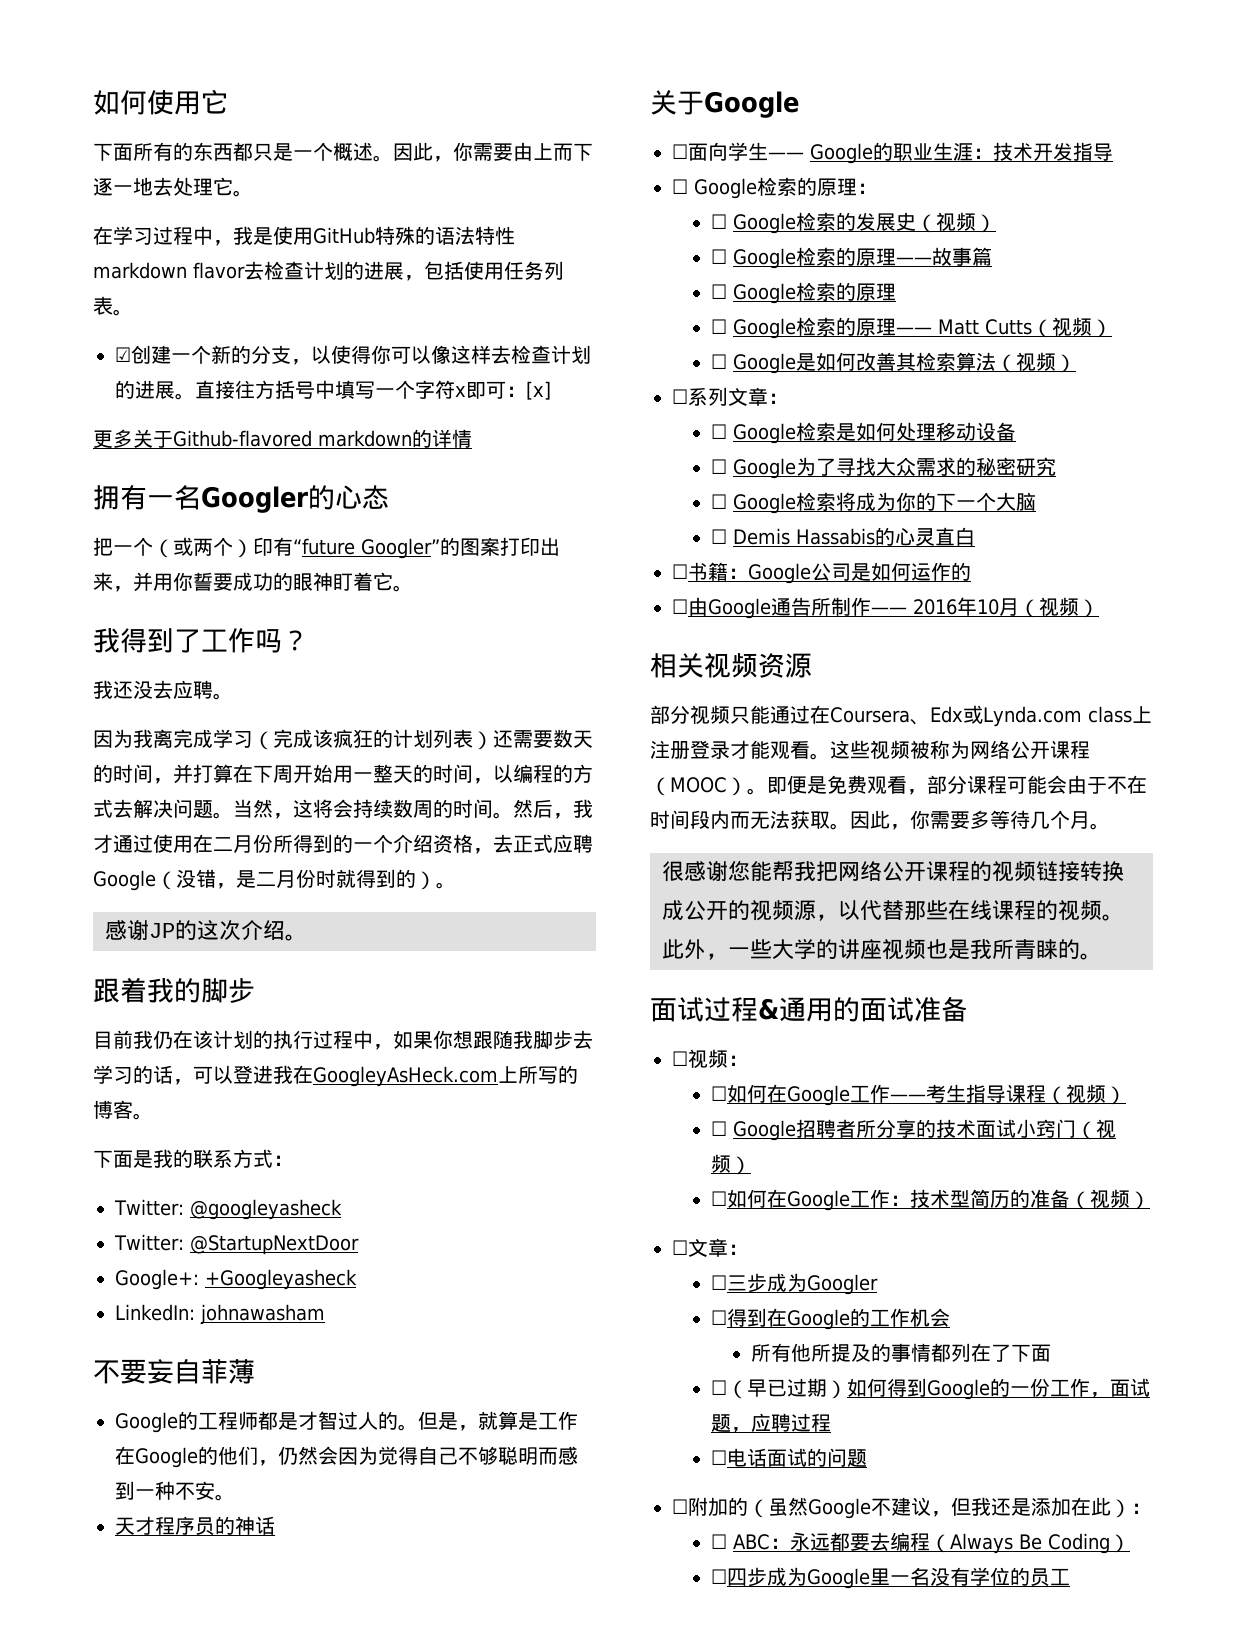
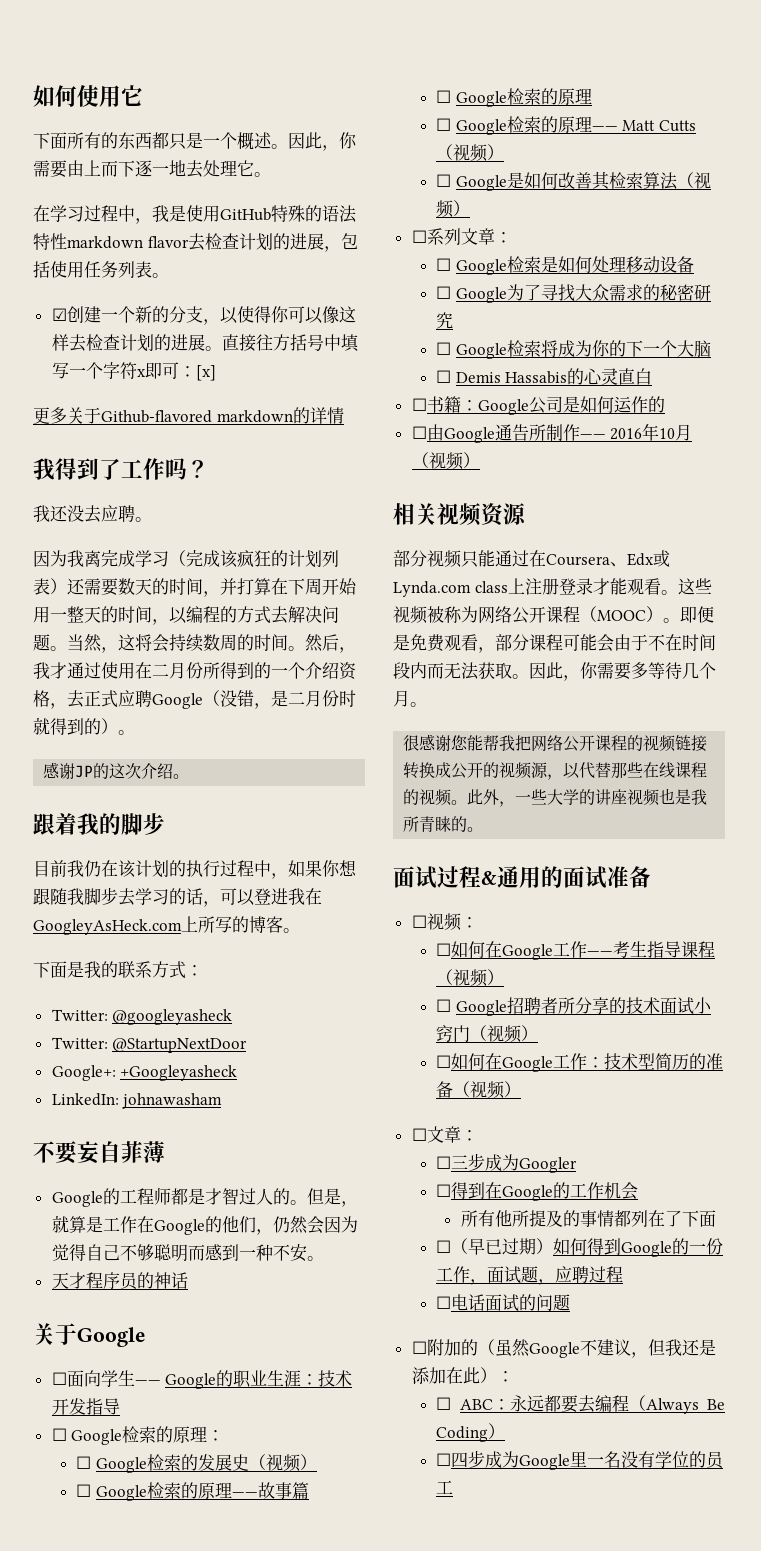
- 拥有一名Googler的心态
- 把一个（或两个）印有“future Googler”的图案打印出来，并用你誓要成功的眼神盯着它。

